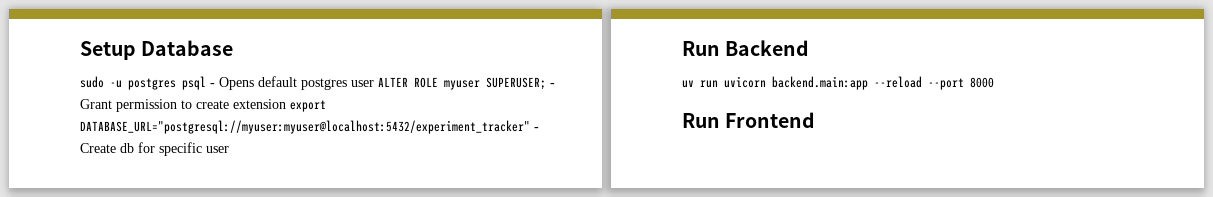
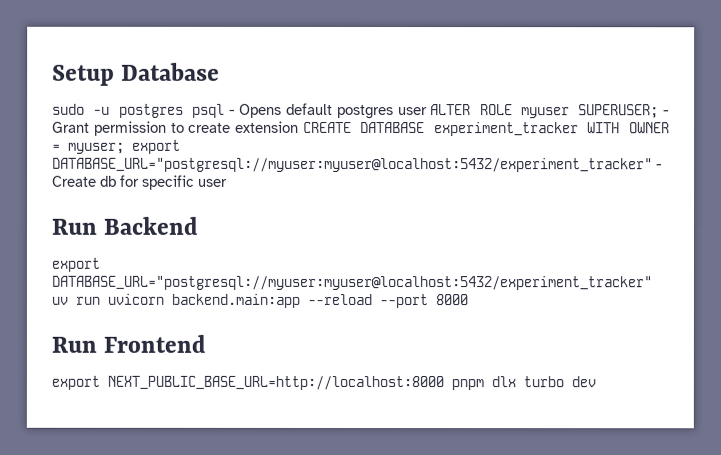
- sudo -u postgres psql - Opens default postgres user ALTER ROLE myuser SUPERUSER; - Grant permission to create extension export DATABASE_URL="postgresql://myuser:myuser@localhost:5432/experiment_tracker" - Create db for specific user
+ sudo -u postgres psql - Opens default postgres user ALTER ROLE myuser SUPERUSER; - Grant permission to create extension CREATE DATABASE experiment_tracker WITH OWNER = myuser; export DATABASE_URL="postgresql://myuser:myuser@localhost:5432/experiment_tracker" - Create db for specific user
- uv run uvicorn backend.main:app --reload --port 8000
+ export DATABASE_URL="postgresql://myuser:myuser@localhost:5432/experiment_tracker" uv run uvicorn backend.main:app --reload --port 8000
+ export NEXT_PUBLIC_BASE_URL=http://localhost:8000 pnpm dlx turbo dev

